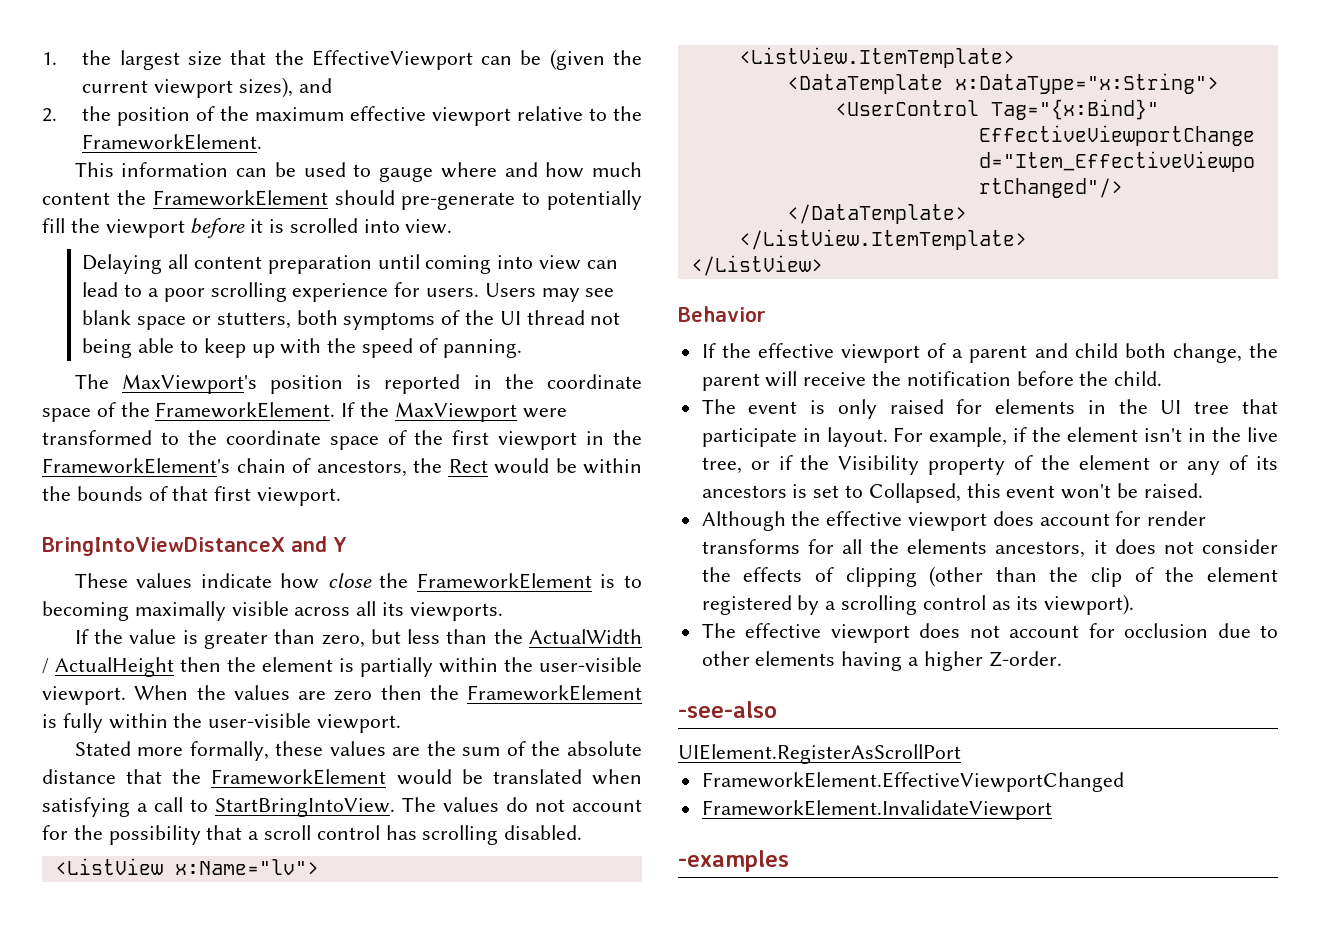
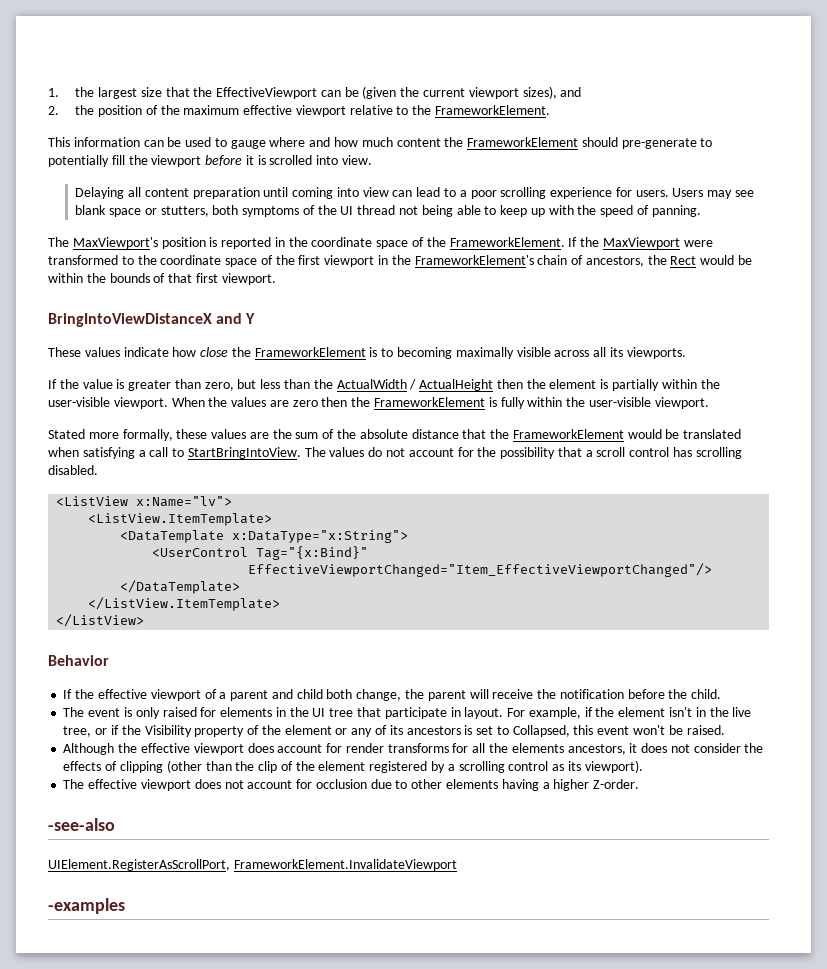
- UIElement.RegisterAsScrollPort
- FrameworkElement.EffectiveViewportChanged
- FrameworkElement.InvalidateViewport
+ UIElement.RegisterAsScrollPort, FrameworkElement.InvalidateViewport

